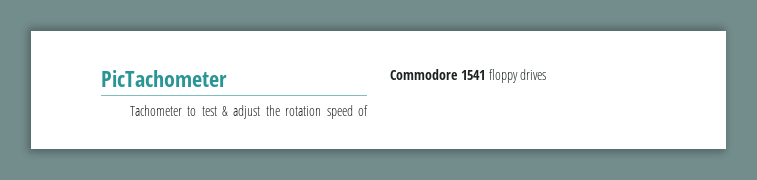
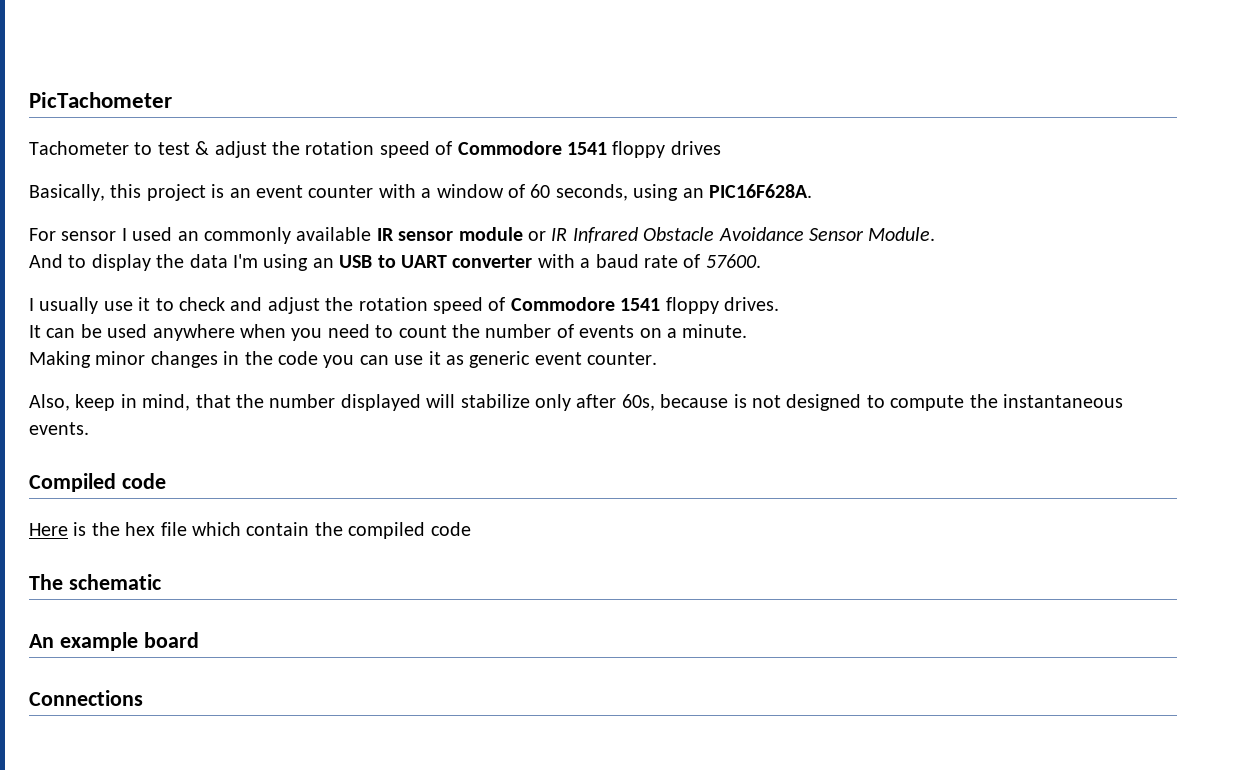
+ Basically, this project is an event counter with a window of 60 seconds, using an PIC16F628A.
+ For sensor I used an commonly available IR sensor module or IR Infrared Obstacle Avoidance Sensor Module.
+ And to display the data I'm using an USB to UART converter with a baud rate of 57600.
+ I usually use it to check and adjust the rotation speed of Commodore 1541 floppy drives.
+ It can be used anywhere when you need to count the number of events on a minute.
+ Making minor changes in the code you can use it as generic event counter.
+ Also, keep in mind, that the number displayed will stabilize only after 60s, because is not designed to compute the instantaneous events.
+ Compiled code
+ Here is the hex file which contain the compiled code
+ The schematic
+ An example board
+ Connections

